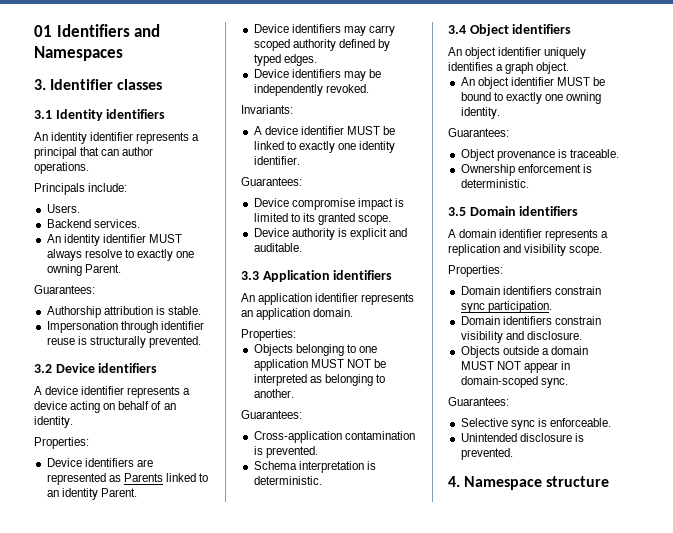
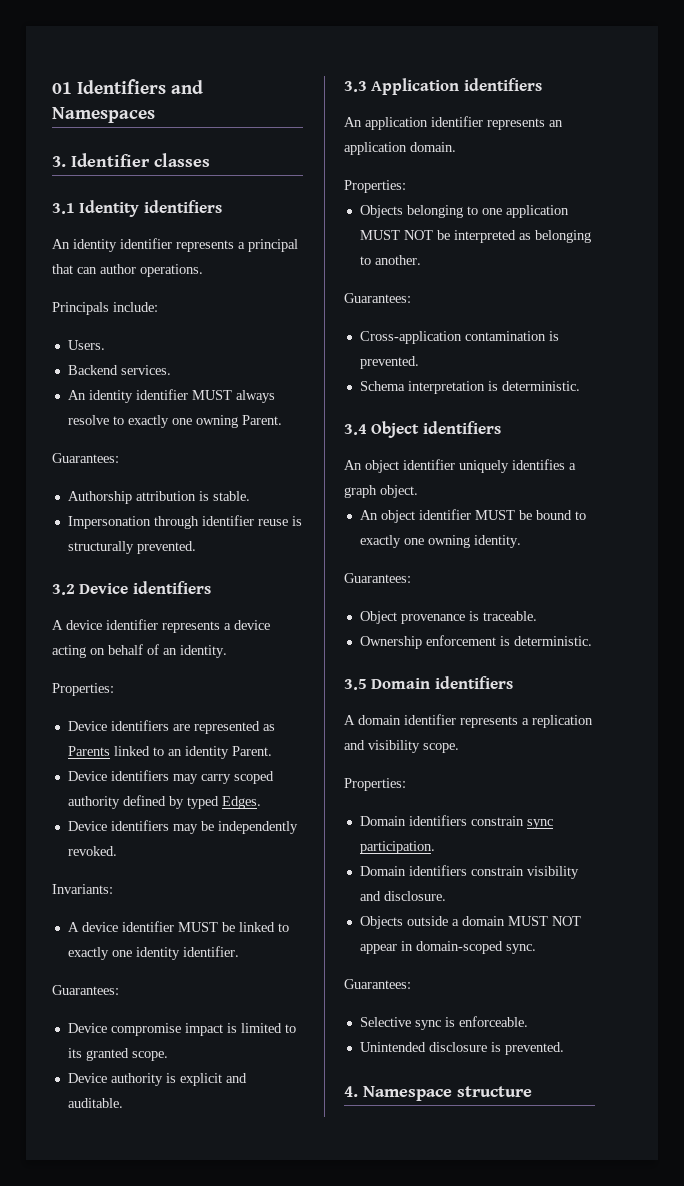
- Device identifiers may carry scoped authority defined by typed edges.
+ Device identifiers may carry scoped authority defined by typed Edges.

